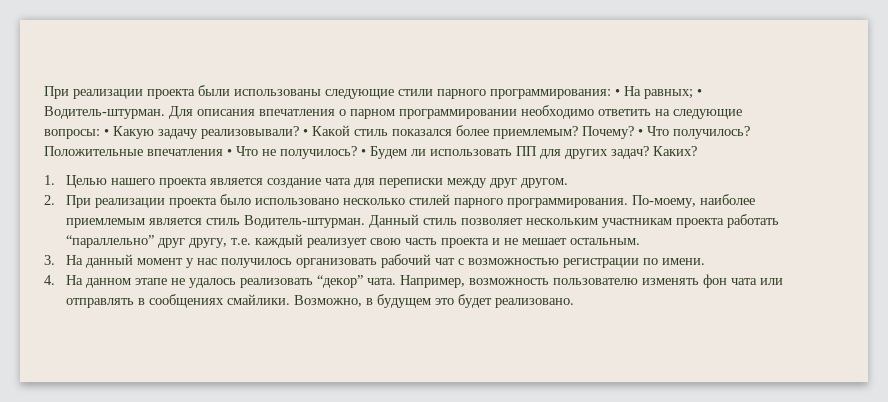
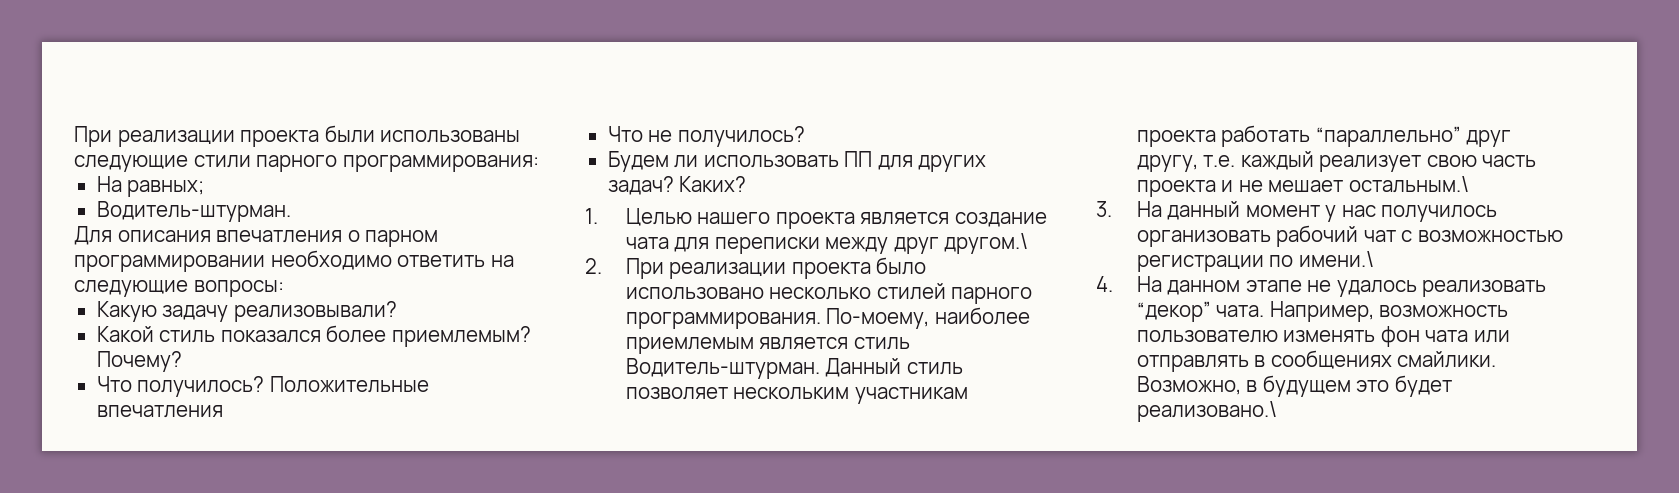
- При реализации проекта были использованы следующие стили парного программирования: • На равных; • Водитель-штурман. Для описания впечатления о парном программировании необходимо ответить на следующие вопросы: • Какую задачу реализовывали? • Какой стиль показался более приемлемым?
+ При реализации проекта были использованы следующие стили парного программирования:
+ На равных;
+ Водитель-штурман.
+ Для описания впечатления о парном программировании необходимо ответить на следующие вопросы:
+ Какую задачу реализовывали?
+ Какой стиль показался более приемлемым?
- Почему? • Что получилось?
+ Почему?
+ Что получилось?
- Положительные впечатления • Что не получилось? • Будем ли использовать ПП для других задач?
+ Положительные впечатления
+ Что не получилось?
+ Будем ли использовать ПП для других задач?
- 1. Целью нашего проекта является создание чата для переписки между друг другом.
+ 1. Целью нашего проекта является создание чата для переписки между друг другом.\
- Данный стиль позволяет нескольким участникам проекта работать “параллельно” друг другу, т.е. каждый реализует свою часть проекта и не мешает остальным.
+ Данный стиль позволяет нескольким участникам проекта работать “параллельно” друг другу, т.е. каждый реализует свою часть проекта и не мешает остальным.\
- 3. На данный момент у нас получилось организовать рабочий чат с возможностью регистрации по имени.
+ 3. На данный момент у нас получилось организовать рабочий чат с возможностью регистрации по имени.\
- Возможно, в будущем это будет реализовано.
+ Возможно, в будущем это будет реализовано.\

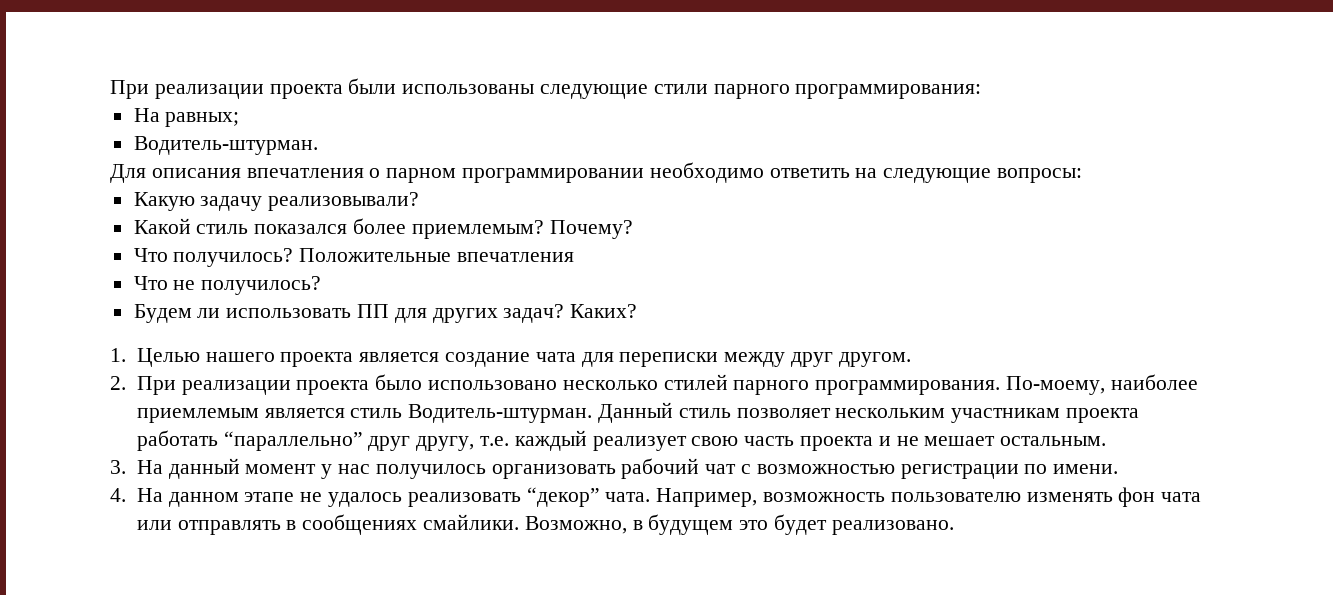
- 1. Целью нашего проекта является создание чата для переписки между друг другом.\
+ 1. Целью нашего проекта является создание чата для переписки между друг другом.
- Данный стиль позволяет нескольким участникам проекта работать “параллельно” друг другу, т.е. каждый реализует свою часть проекта и не мешает остальным.\
+ Данный стиль позволяет нескольким участникам проекта работать “параллельно” друг другу, т.е. каждый реализует свою часть проекта и не мешает остальным.
- 3. На данный момент у нас получилось организовать рабочий чат с возможностью регистрации по имени.\
+ 3. На данный момент у нас получилось организовать рабочий чат с возможностью регистрации по имени.
- Возможно, в будущем это будет реализовано.\
+ Возможно, в будущем это будет реализовано.

